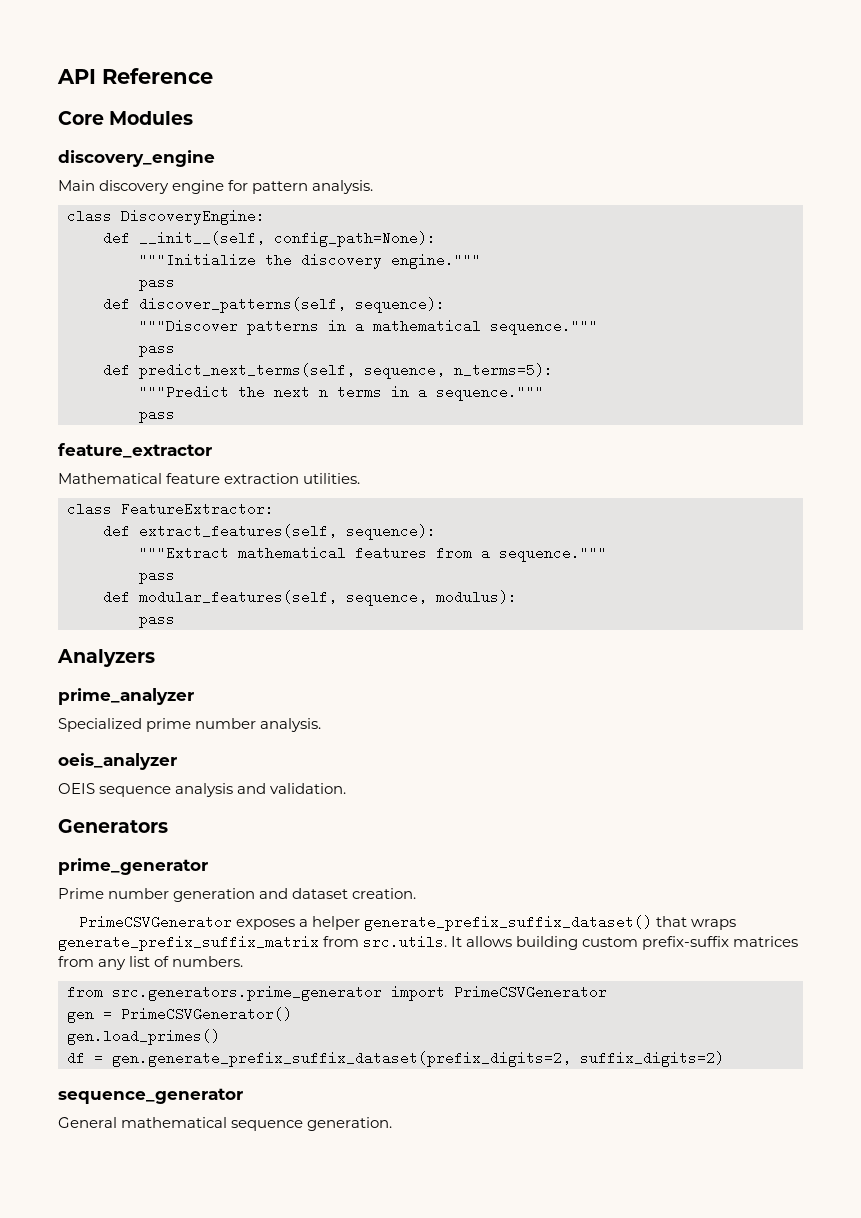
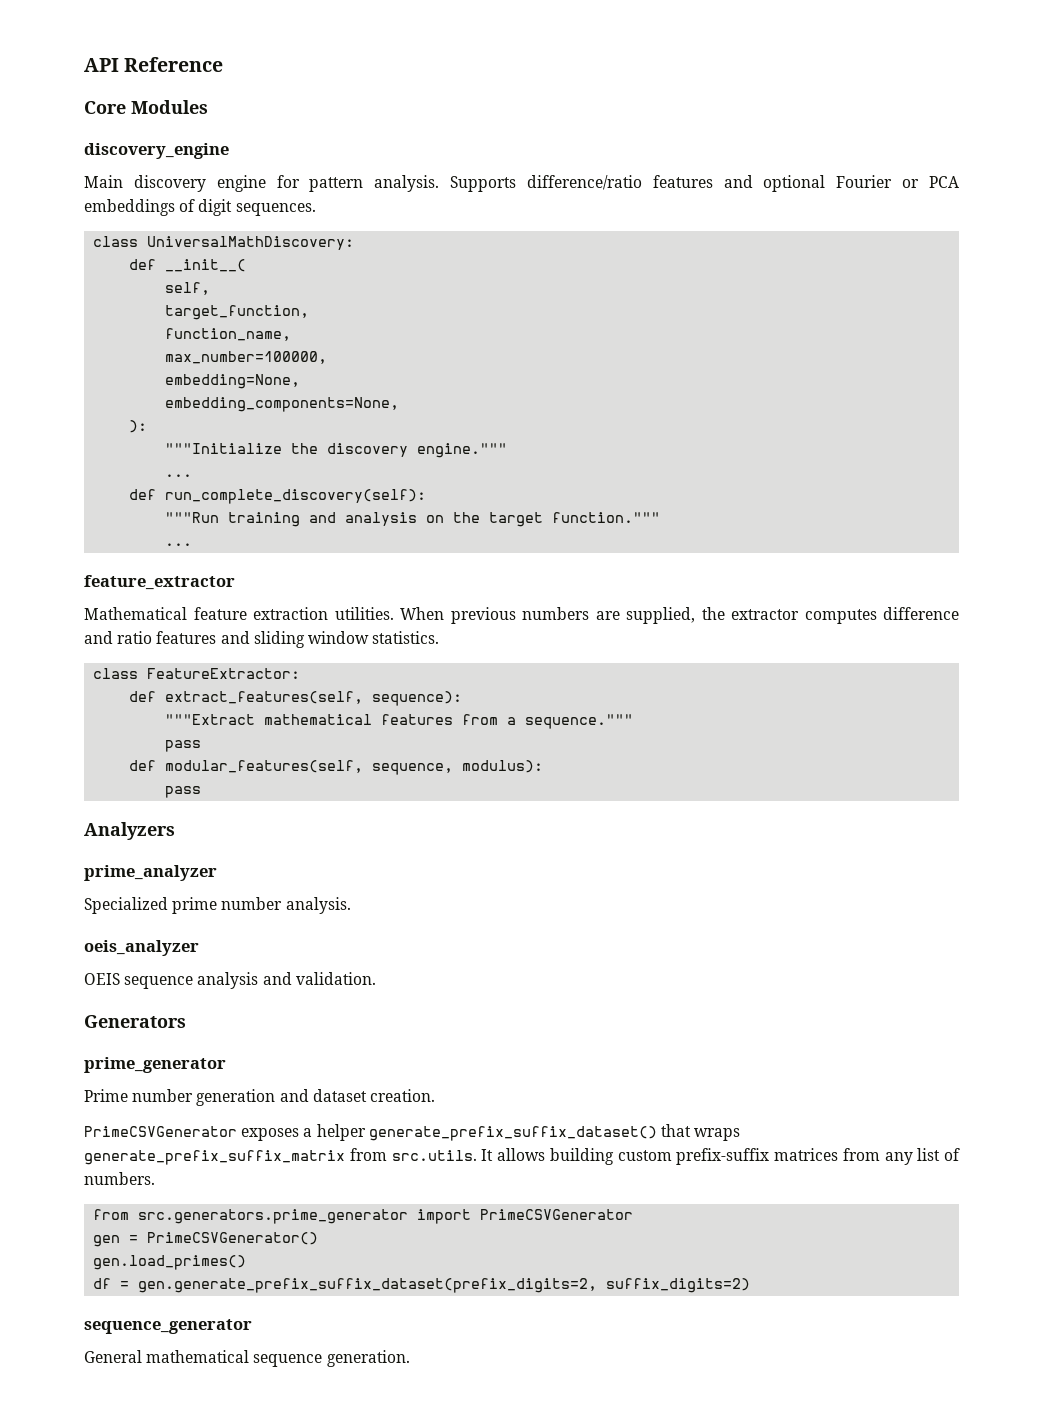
- Main discovery engine for pattern analysis.
- class DiscoveryEngine:
- def __init__(self, config_path=None):
+ Main discovery engine for pattern analysis. Supports difference/ratio features and optional Fourier or PCA embeddings of digit sequences.
+ class UniversalMathDiscovery:
+ def __init__(
+ self,
+ target_function,
+ function_name,
+ max_number=100000,
+ embedding=None,
+ embedding_components=None,
+ ):
  """Initialize the discovery engine."""
- pass
- def discover_patterns(self, sequence):
- """Discover patterns in a mathematical sequence."""
- pass
- def predict_next_terms(self, sequence, n_terms=5):
- """Predict the next n terms in a sequence."""
- pass
+ ...
+ def run_complete_discovery(self):
+ """Run training and analysis on the target function."""
+ ...
+ When previous numbers are supplied, the extractor computes difference and ratio features and sliding window statistics.

